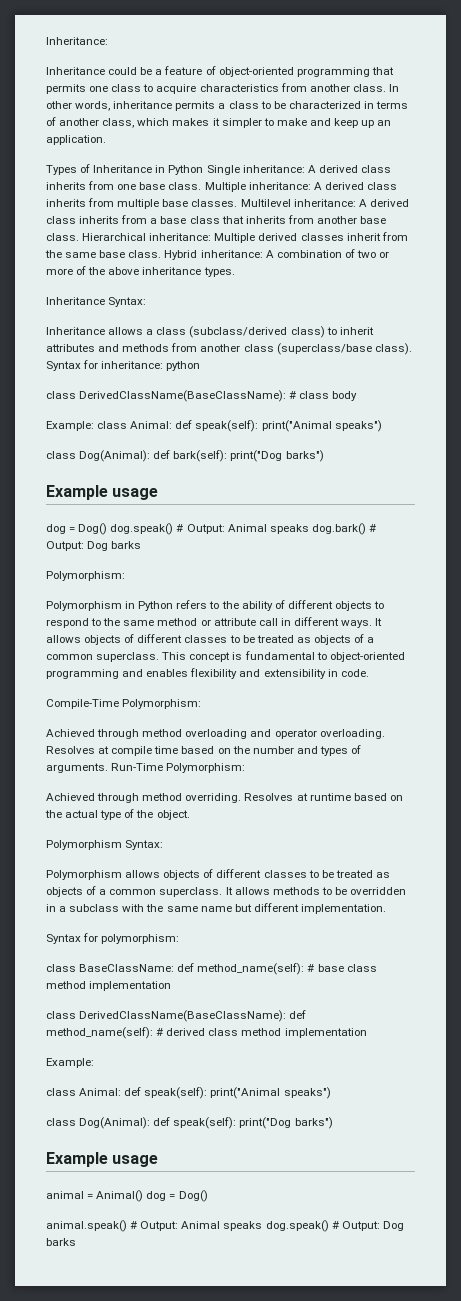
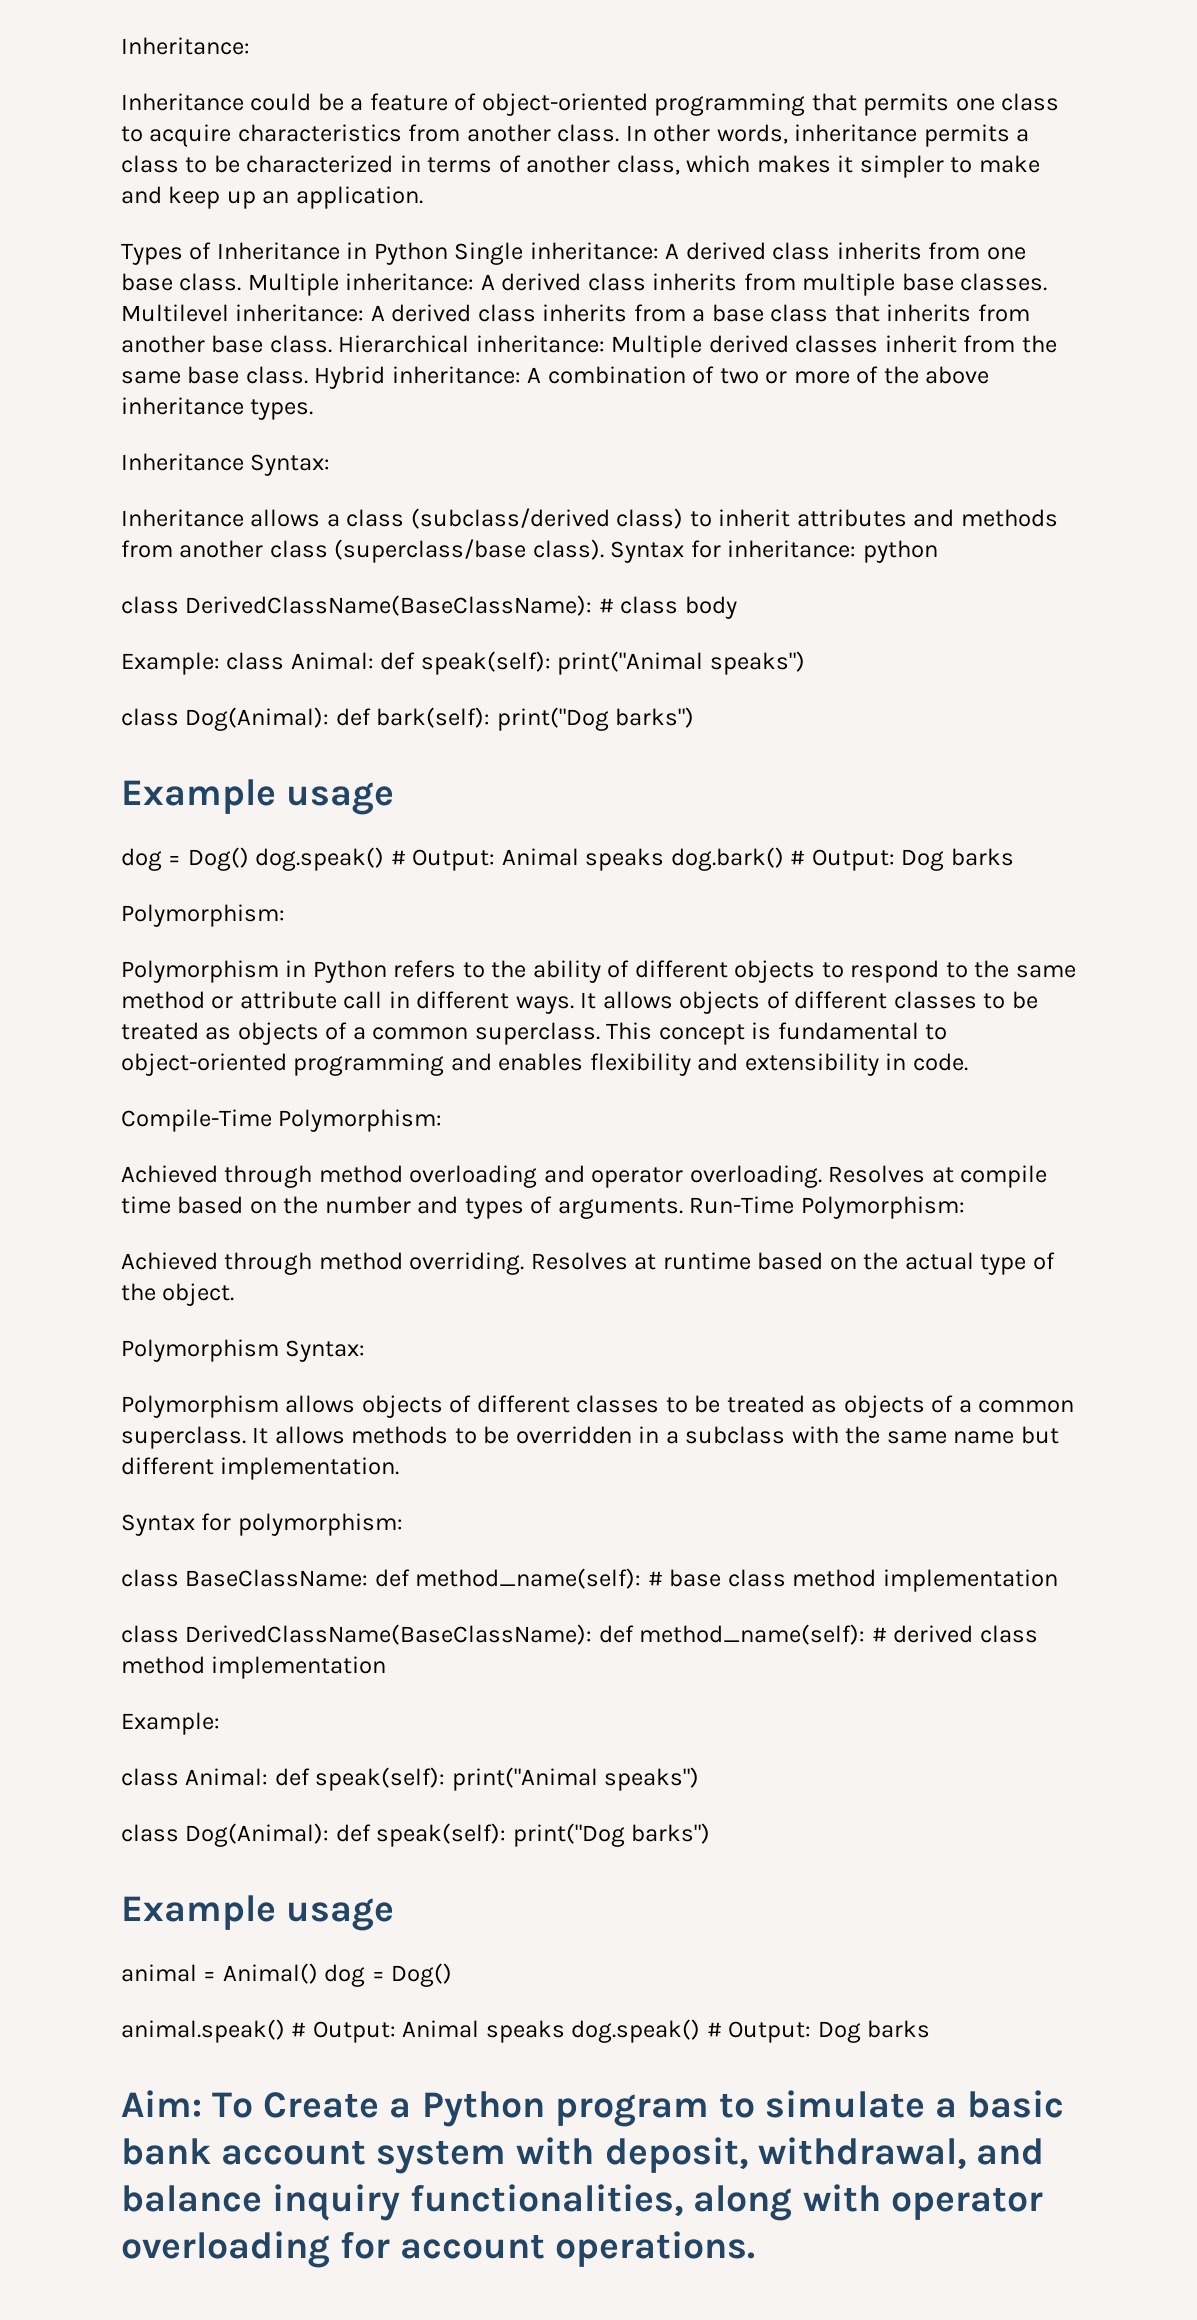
+ Aim: To Create a Python program to simulate a basic bank account system with deposit, withdrawal, and balance inquiry functionalities, along with operator overloading for account operations.

